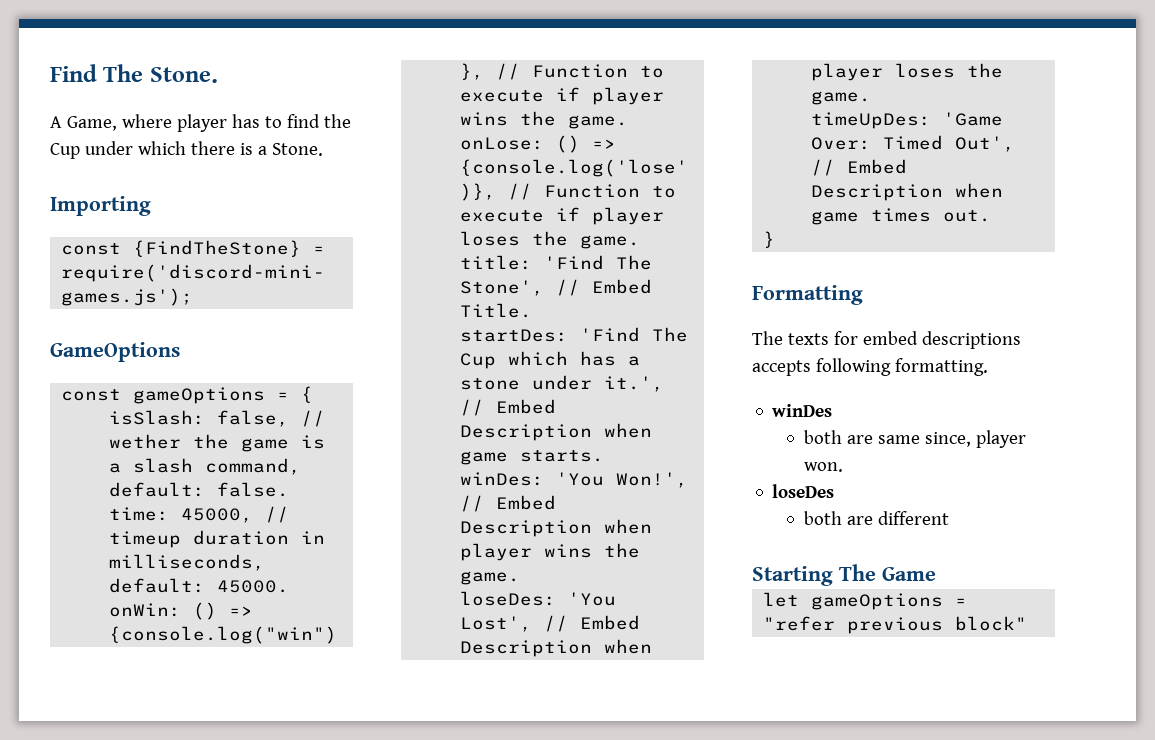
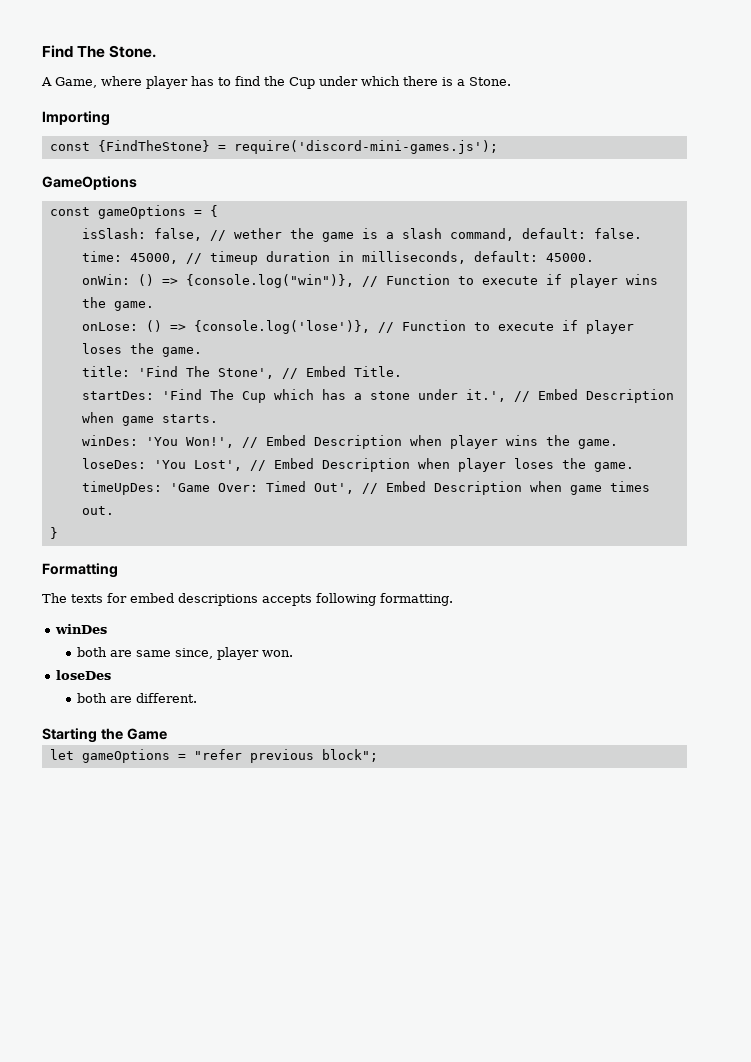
- both are different
+ both are different.
- Starting The Game
+ Starting the Game
- let gameOptions = "refer previous block"
+ let gameOptions = "refer previous block";

